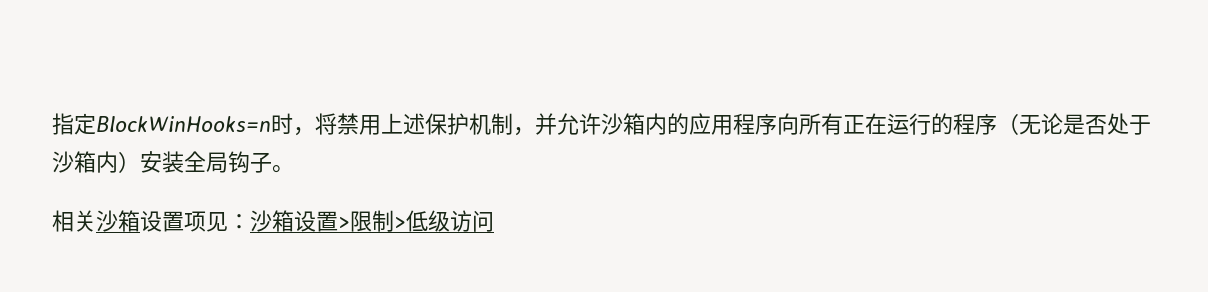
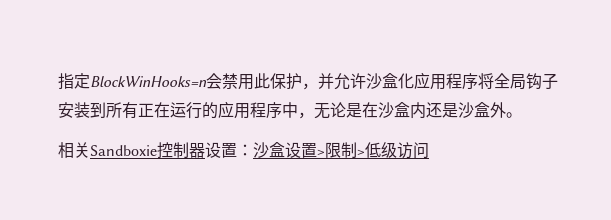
- 指定BlockWinHooks=n时，将禁用上述保护机制，并允许沙箱内的应用程序向所有正在运行的程序（无论是否处于沙箱内）安装全局钩子。
- 相关沙箱设置项见：沙箱设置>限制>低级访问
+ 指定BlockWinHooks=n会禁用此保护，并允许沙盒化应用程序将全局钩子安装到所有正在运行的应用程序中，无论是在沙盒内还是沙盒外。
+ 相关Sandboxie控制器设置：沙盒设置>限制>低级访问

